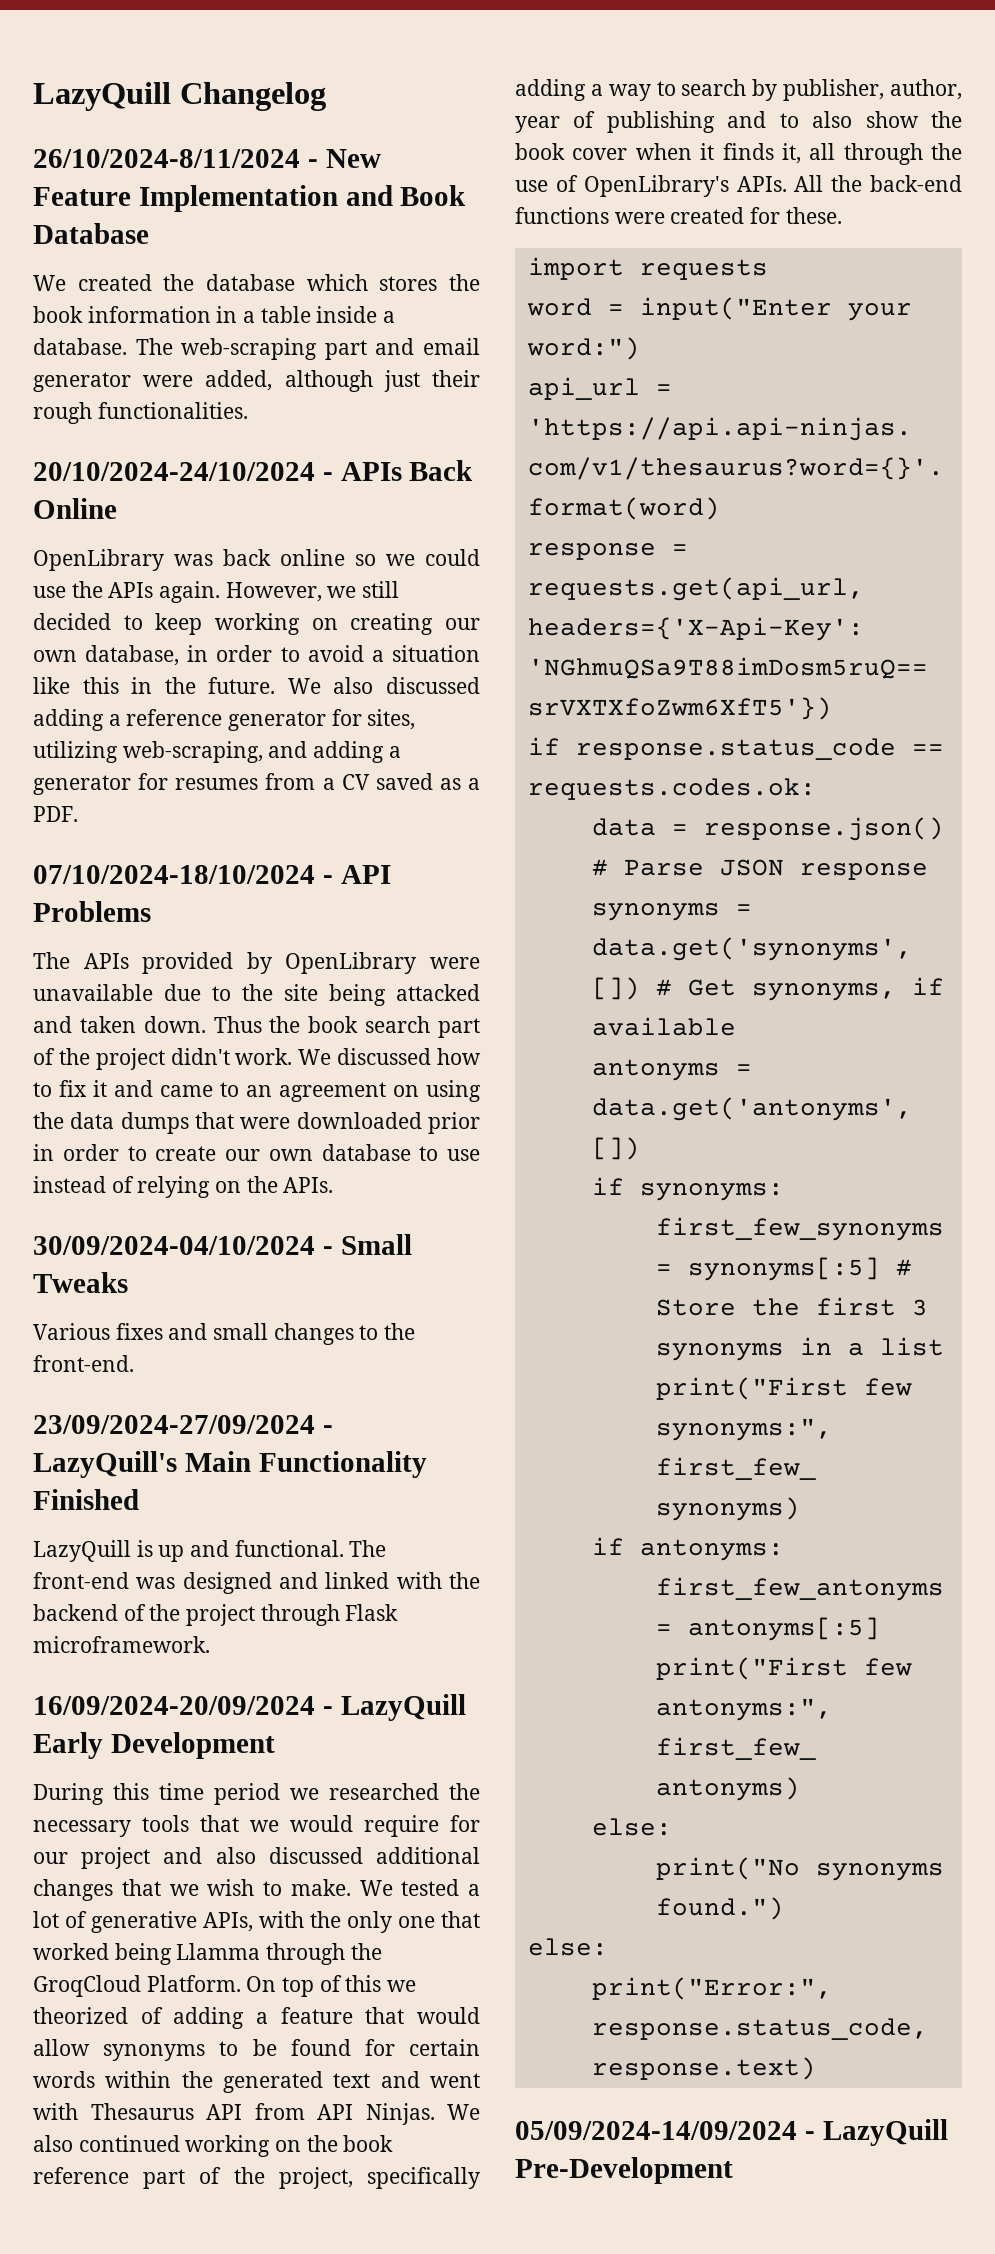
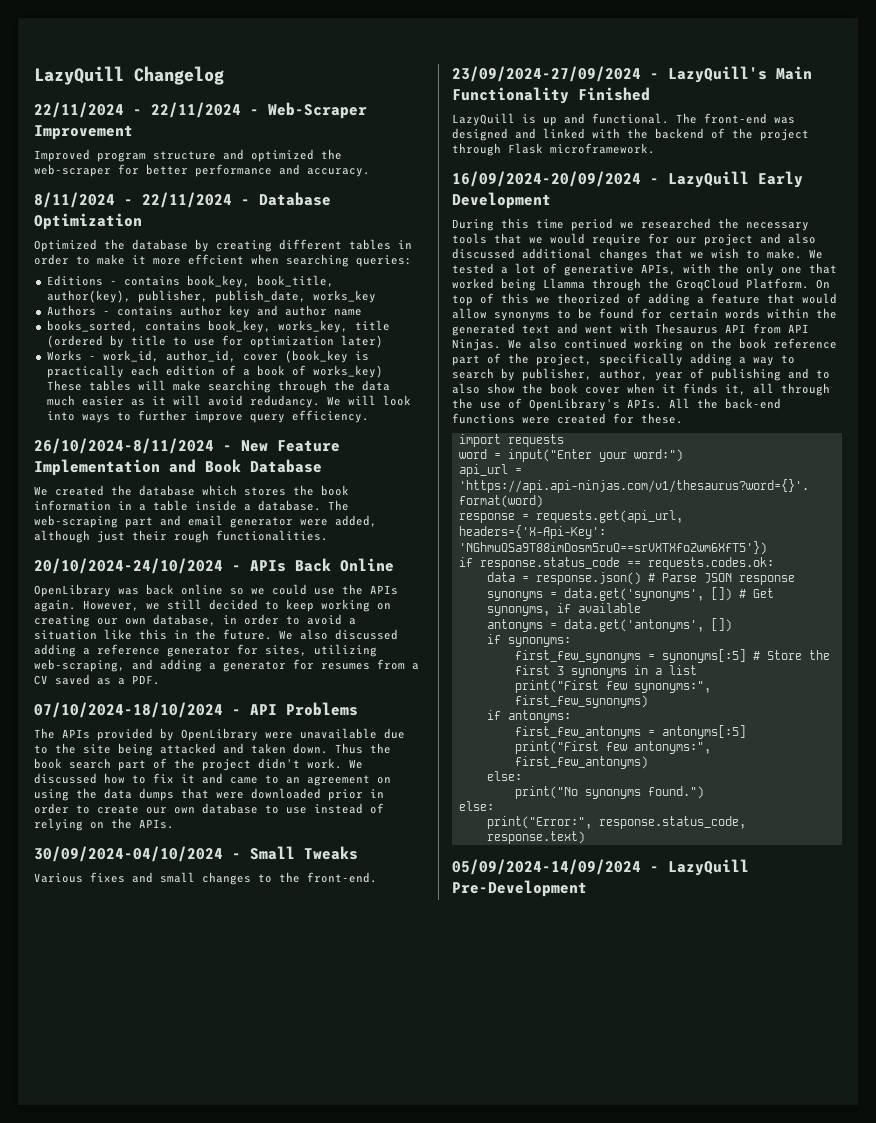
+ 22/11/2024 - 22/11/2024 - Web-Scraper Improvement
+ Improved program structure and optimized the web-scraper for better performance and accuracy.
+ 8/11/2024 - 22/11/2024 - Database Optimization
+ Optimized the database by creating different tables in order to make it more effcient when searching queries:
+ Editions - contains book_key, book_title, author(key), publisher, publish_date, works_key
+ Authors - contains author key and author name
+ books_sorted, contains book_key, works_key, title (ordered by title to use for optimization later)
+ Works - work_id, author_id, cover (book_key is practically each edition of a book of works_key) These tables will make searching through the data much easier as it will avoid redudancy. We will look into ways to further improve query efficiency.

